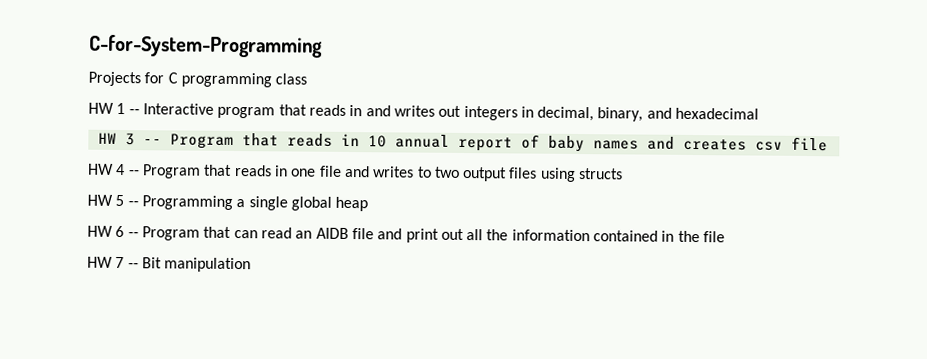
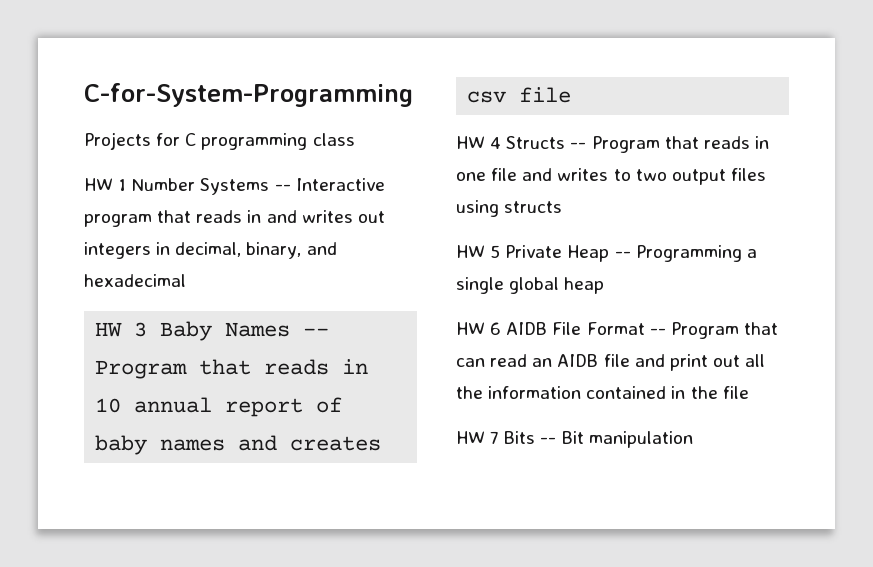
- HW 1 -- Interactive program that reads in and writes out integers in decimal, binary, and hexadecimal
+ HW 1 Number Systems -- Interactive program that reads in and writes out integers in decimal, binary, and hexadecimal
- HW 3 -- Program that reads in 10 annual report of baby names and creates csv file
+ HW 3 Baby Names -- Program that reads in 10 annual report of baby names and creates csv file
- HW 4 -- Program that reads in one file and writes to two output files using structs
+ HW 4 Structs -- Program that reads in one file and writes to two output files using structs
- HW 5 -- Programming a single global heap
+ HW 5 Private Heap -- Programming a single global heap
- HW 6 -- Program that can read an AIDB file and print out all the information contained in the file
+ HW 6 AIDB File Format -- Program that can read an AIDB file and print out all the information contained in the file
- HW 7 -- Bit manipulation
+ HW 7 Bits -- Bit manipulation

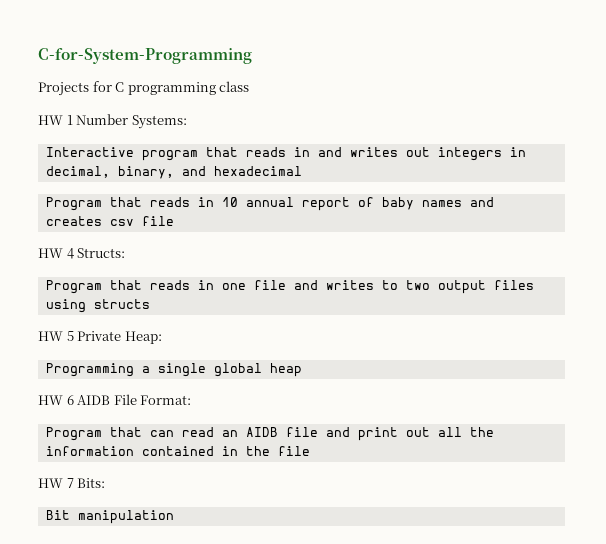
- HW 1 Number Systems -- Interactive program that reads in and writes out integers in decimal, binary, and hexadecimal
+ HW 1 Number Systems:
+ Interactive program that reads in and writes out integers in decimal, binary, and hexadecimal
- HW 3 Baby Names -- Program that reads in 10 annual report of baby names and creates csv file
+ Program that reads in 10 annual report of baby names and creates csv file
- HW 4 Structs -- Program that reads in one file and writes to two output files using structs
+ HW 4 Structs:
+ Program that reads in one file and writes to two output files using structs
- HW 5 Private Heap -- Programming a single global heap
+ HW 5 Private Heap:
+ Programming a single global heap
- HW 6 AIDB File Format -- Program that can read an AIDB file and print out all the information contained in the file
+ HW 6 AIDB File Format:
+ Program that can read an AIDB file and print out all the information contained in the file
- HW 7 Bits -- Bit manipulation
+ HW 7 Bits:
+ Bit manipulation

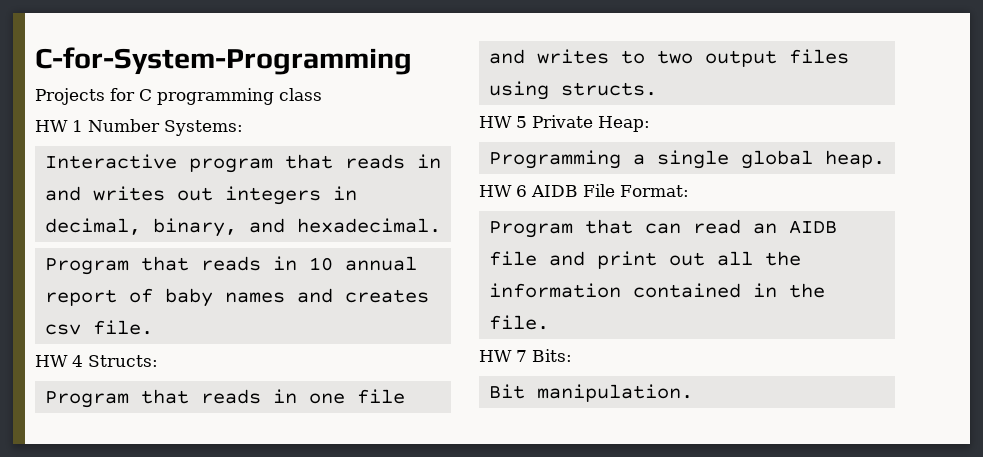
- Interactive program that reads in and writes out integers in decimal, binary, and hexadecimal
+ Interactive program that reads in and writes out integers in decimal, binary, and hexadecimal.
- Program that reads in 10 annual report of baby names and creates csv file
+ Program that reads in 10 annual report of baby names and creates csv file.
- Program that reads in one file and writes to two output files using structs
+ Program that reads in one file and writes to two output files using structs.
- Programming a single global heap
+ Programming a single global heap.
- Program that can read an AIDB file and print out all the information contained in the file
+ Program that can read an AIDB file and print out all the information contained in the file.
- Bit manipulation
+ Bit manipulation.

